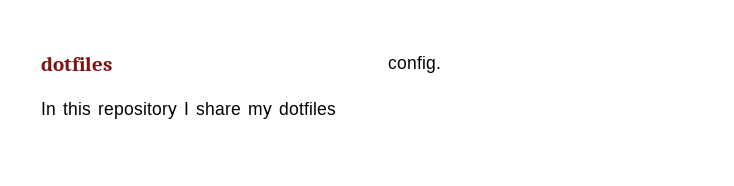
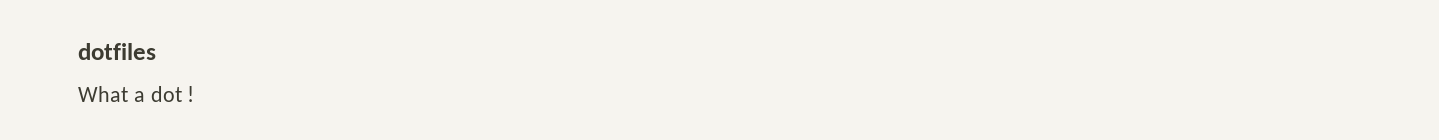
- In this repository I share my dotfiles config.
+ What a dot !

